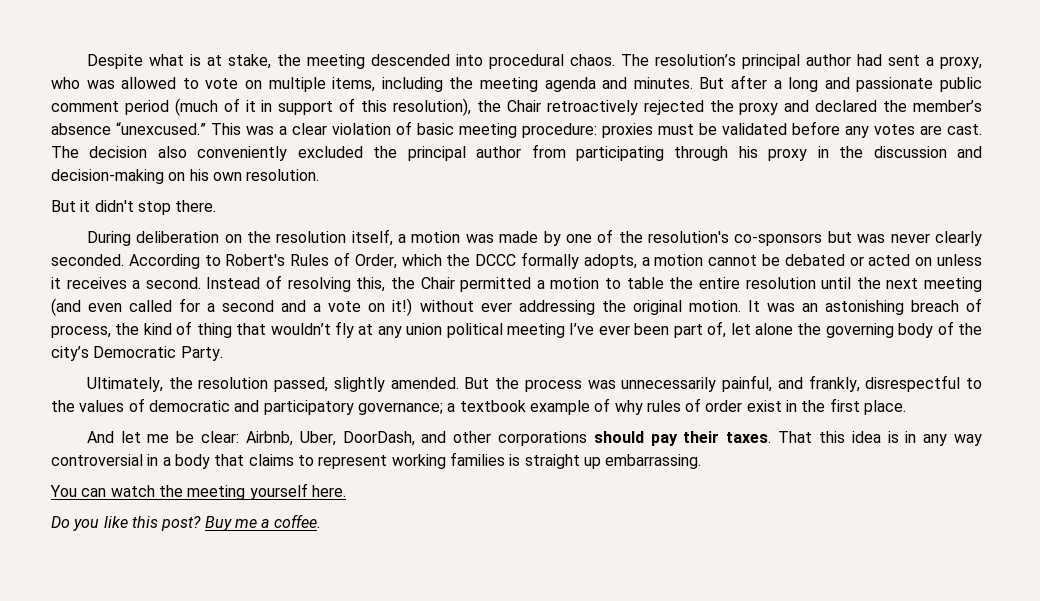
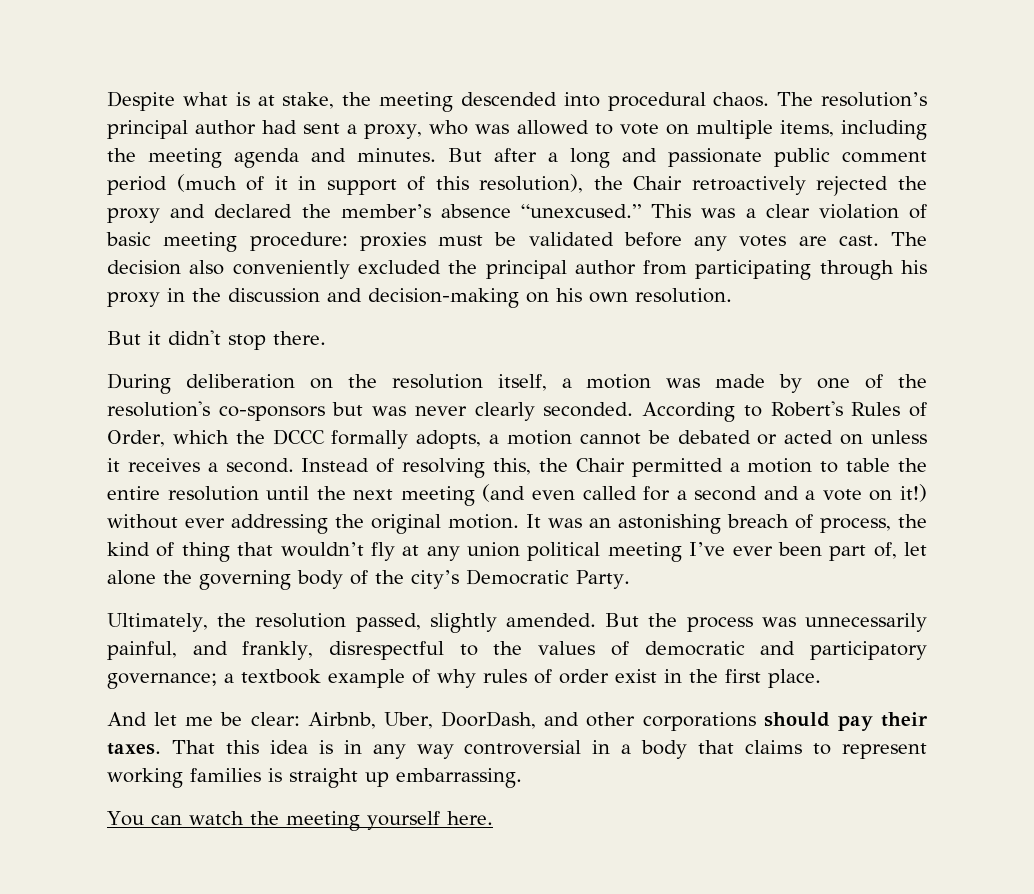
- Do you like this post? Buy me a coffee.

